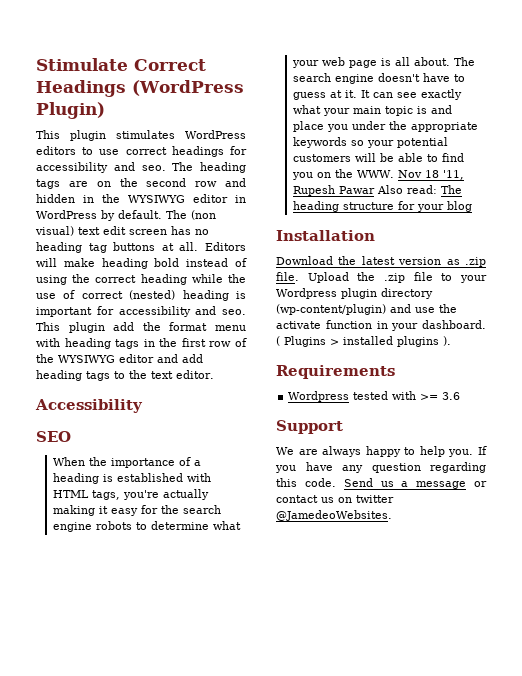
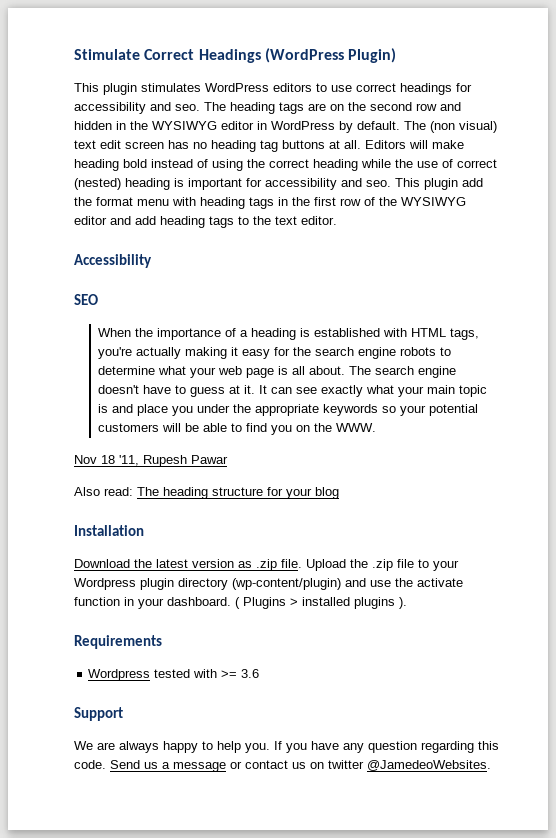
- It can see exactly what your main topic is and place you under the appropriate keywords so your potential customers will be able to find you on the WWW. Nov 18 '11, Rupesh Pawar Also read: The heading structure for your blog
+ It can see exactly what your main topic is and place you under the appropriate keywords so your potential customers will be able to find you on the WWW.
+ Nov 18 '11, Rupesh Pawar
+ Also read: The heading structure for your blog

